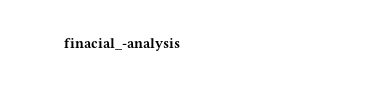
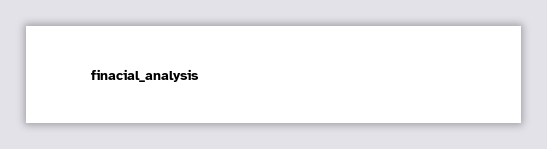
- finacial_-analysis
+ finacial_analysis

